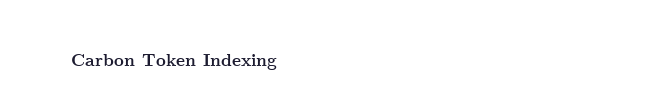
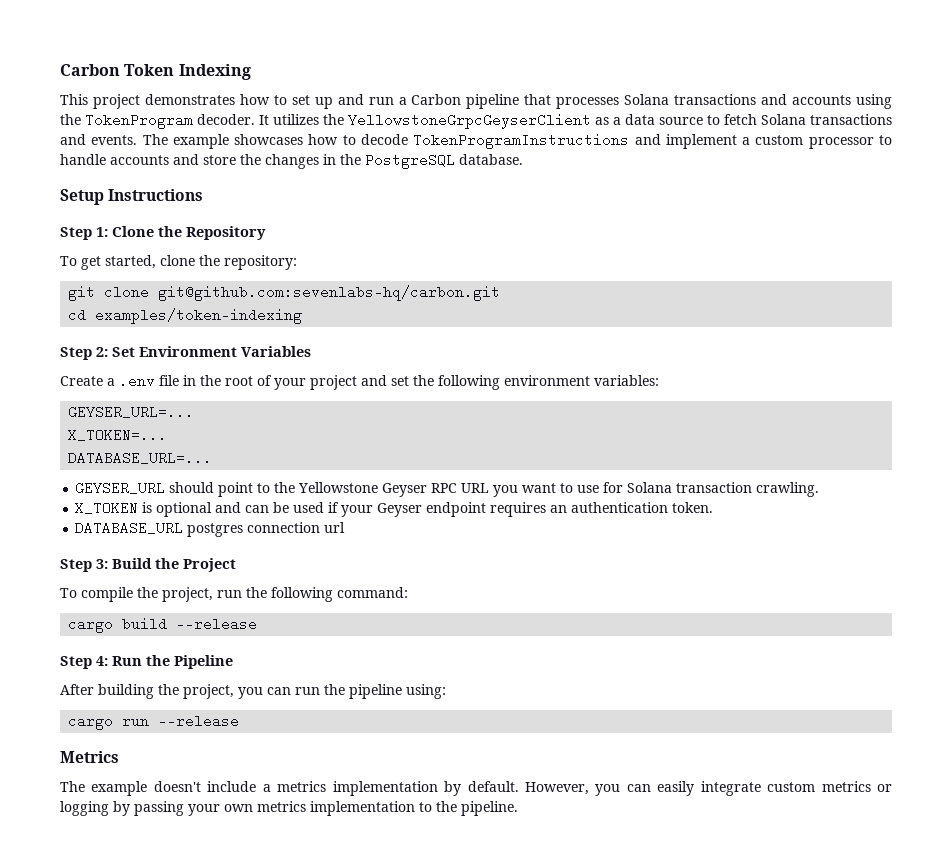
+ This project demonstrates how to set up and run a Carbon pipeline that processes Solana transactions and accounts using the TokenProgram decoder. It utilizes the YellowstoneGrpcGeyserClient as a data source to fetch Solana transactions and events. The example showcases how to decode TokenProgramInstructions and implement a custom processor to handle accounts and store the changes in the PostgreSQL database.
+ Setup Instructions
+ Step 1: Clone the Repository
+ To get started, clone the repository:
+ git clone git@github.com:sevenlabs-hq/carbon.git
+ cd examples/token-indexing
+ Step 2: Set Environment Variables
+ Create a .env file in the root of your project and set the following environment variables:
+ GEYSER_URL=...
+ X_TOKEN=...
+ DATABASE_URL=...
+ GEYSER_URL should point to the Yellowstone Geyser RPC URL you want to use for Solana transaction crawling.
+ X_TOKEN is optional and can be used if your Geyser endpoint requires an authentication token.
+ DATABASE_URL postgres connection url
+ Step 3: Build the Project
+ To compile the project, run the following command:
+ cargo build --release
+ Step 4: Run the Pipeline
+ After building the project, you can run the pipeline using:
+ cargo run --release
+ Metrics
+ The example doesn't include a metrics implementation by default. However, you can easily integrate custom metrics or logging by passing your own metrics implementation to the pipeline.

